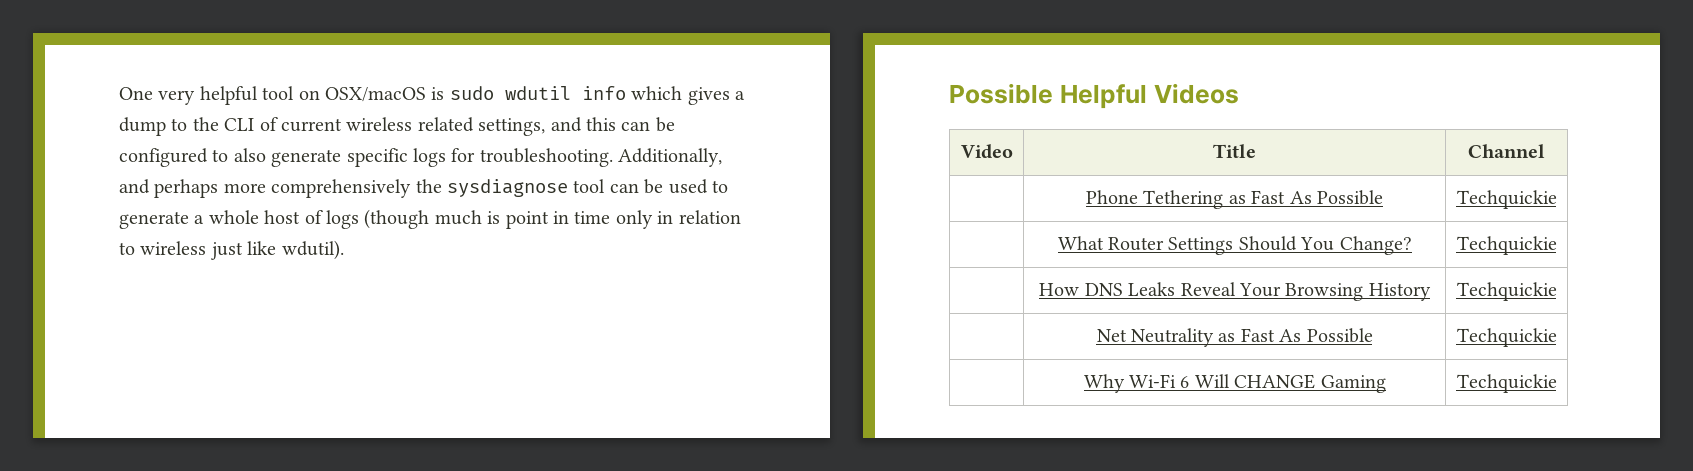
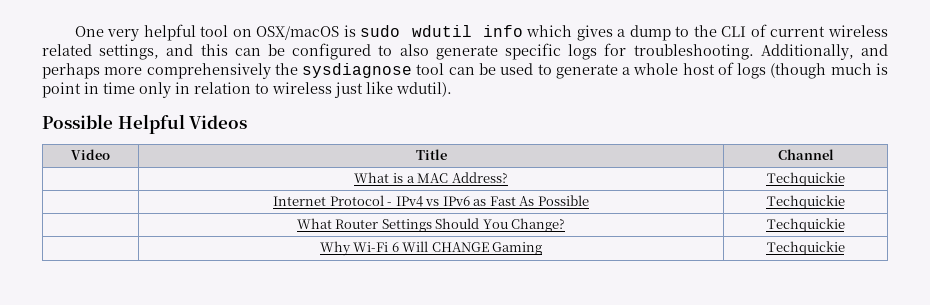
- | Phone Tethering as Fast As Possible | Techquickie
+ | What is a MAC Address? | Techquickie
+ | Internet Protocol - IPv4 vs IPv6 as Fast As Possible | Techquickie
- | How DNS Leaks Reveal Your Browsing History | Techquickie
- | Net Neutrality as Fast As Possible | Techquickie

